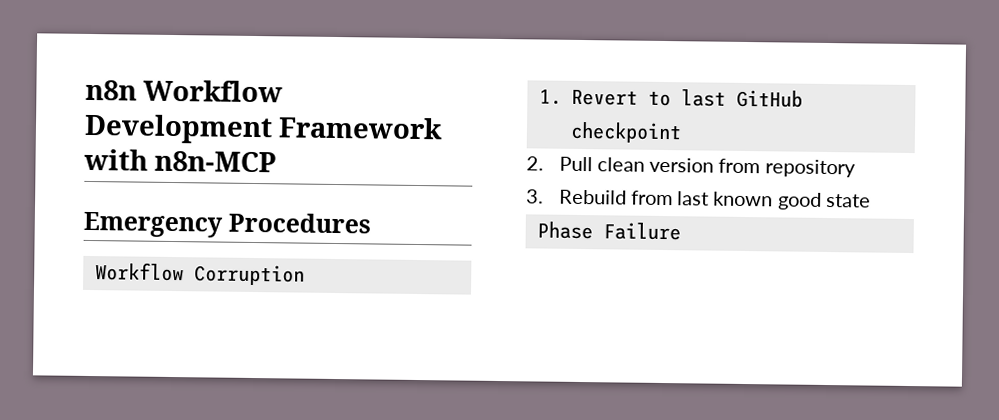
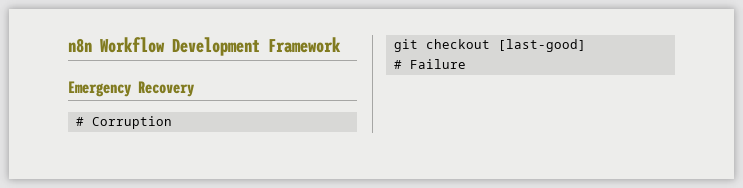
- n8n Workflow Development Framework with n8n-MCP
+ n8n Workflow Development Framework
- Emergency Procedures
- Workflow Corruption
+ Emergency Recovery
+ # Corruption
- 1. Revert to last GitHub checkpoint
- 2. Pull clean version from repository
- 3. Rebuild from last known good state
- Phase Failure
+ git checkout [last-good]
+ # Failure

